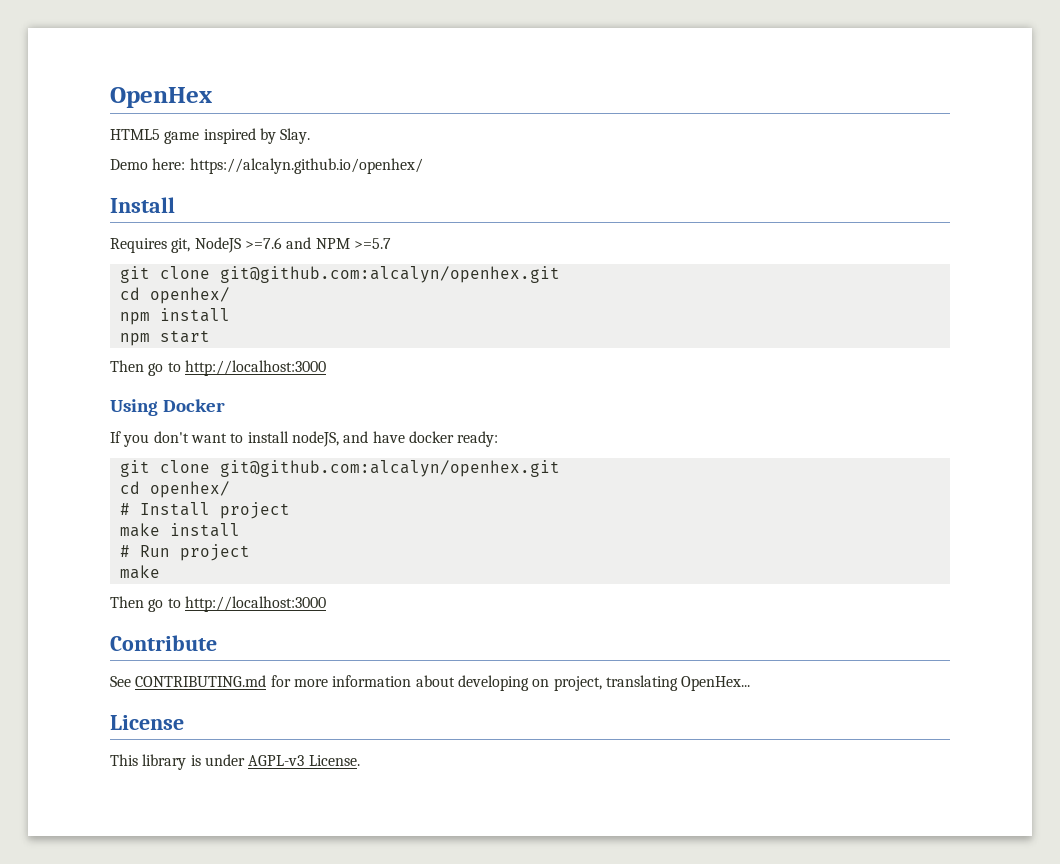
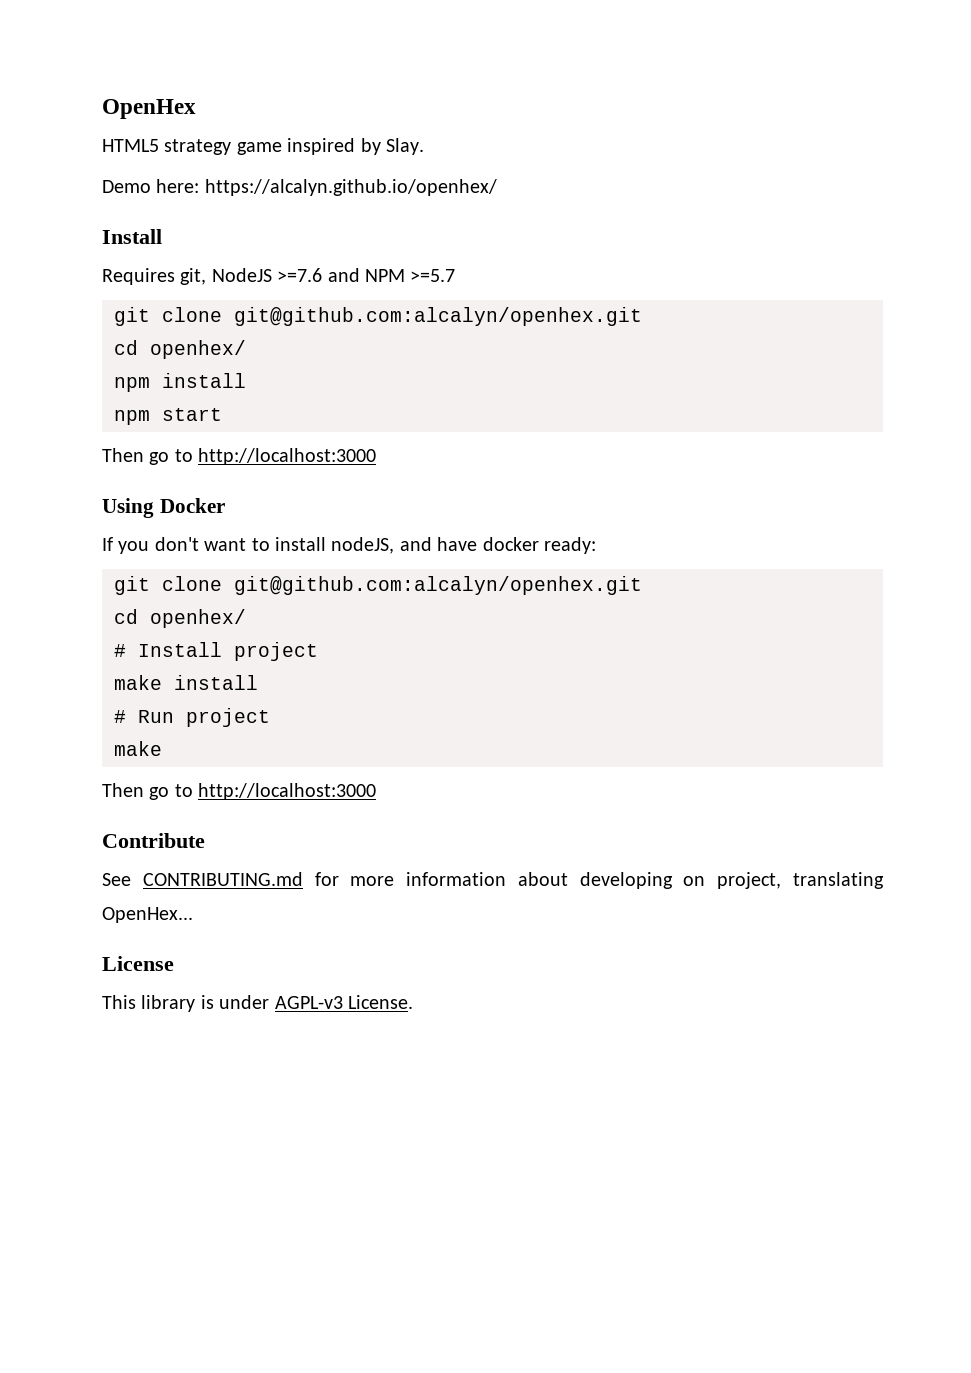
- HTML5 game inspired by Slay.
+ HTML5 strategy game inspired by Slay.

